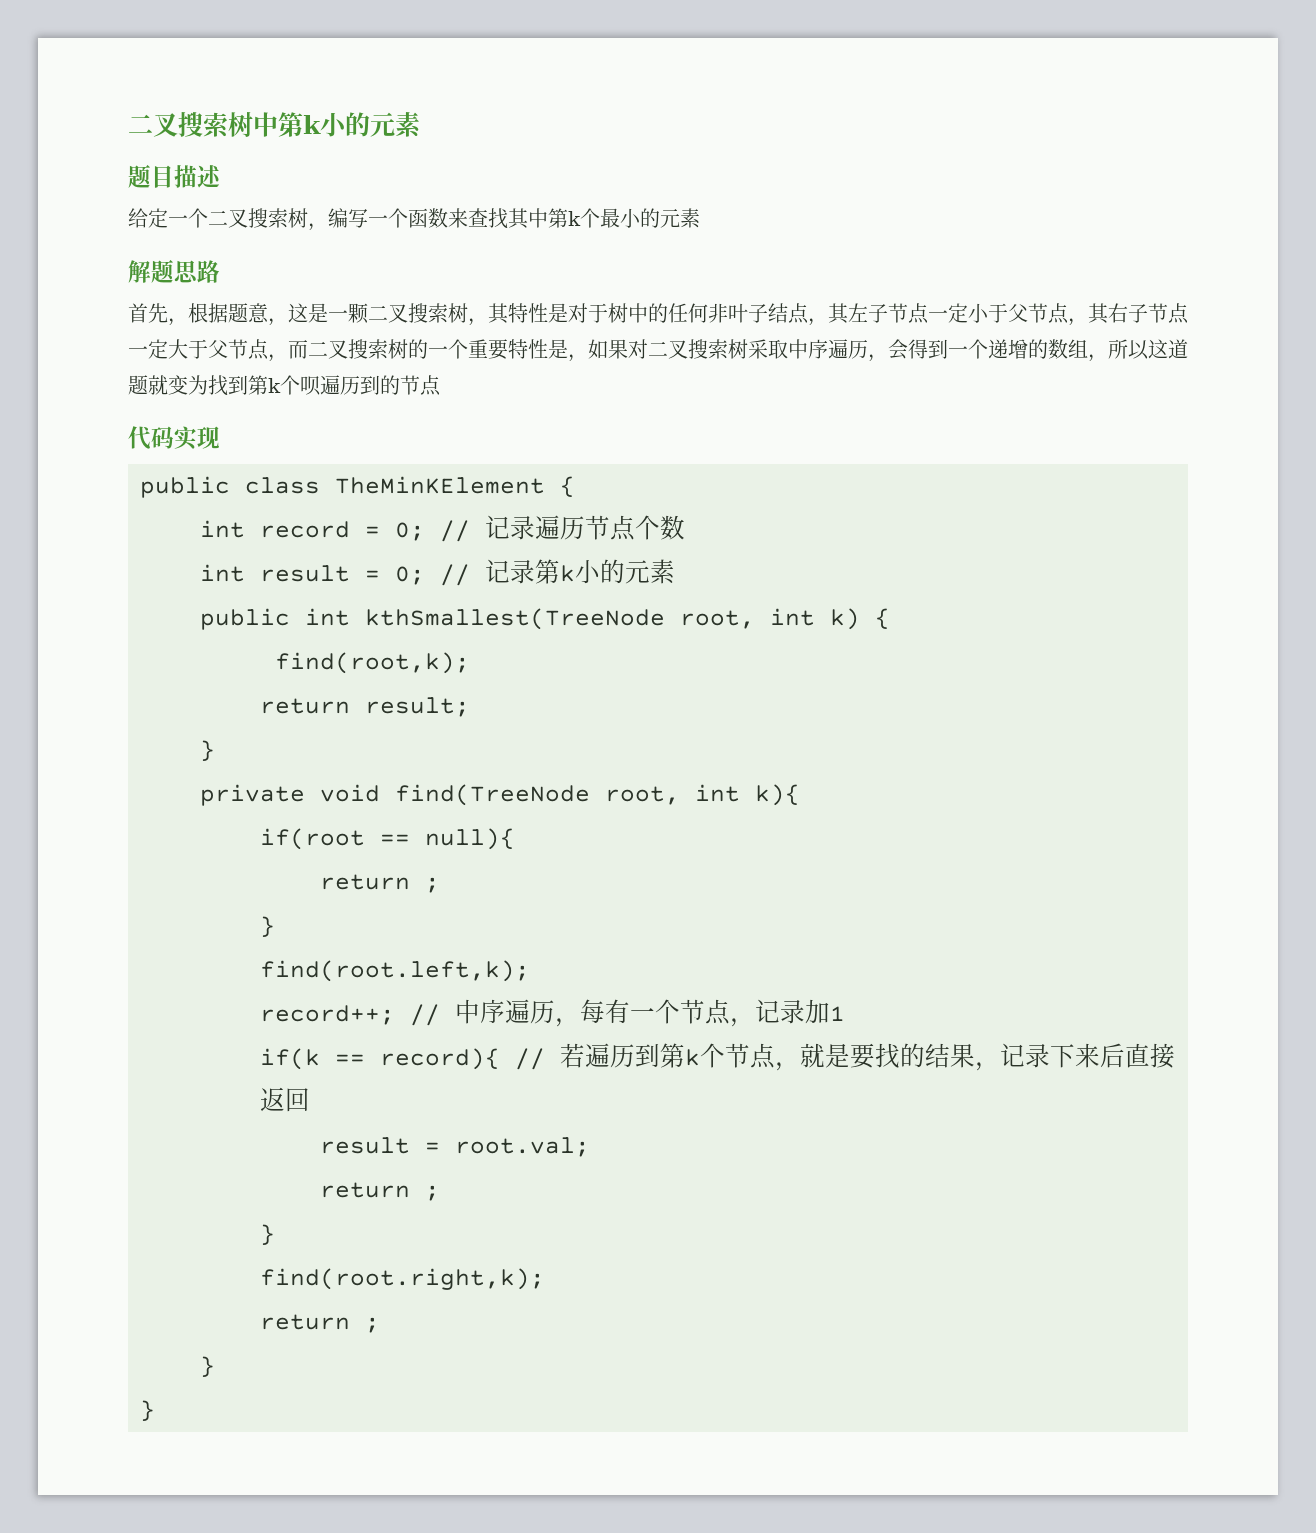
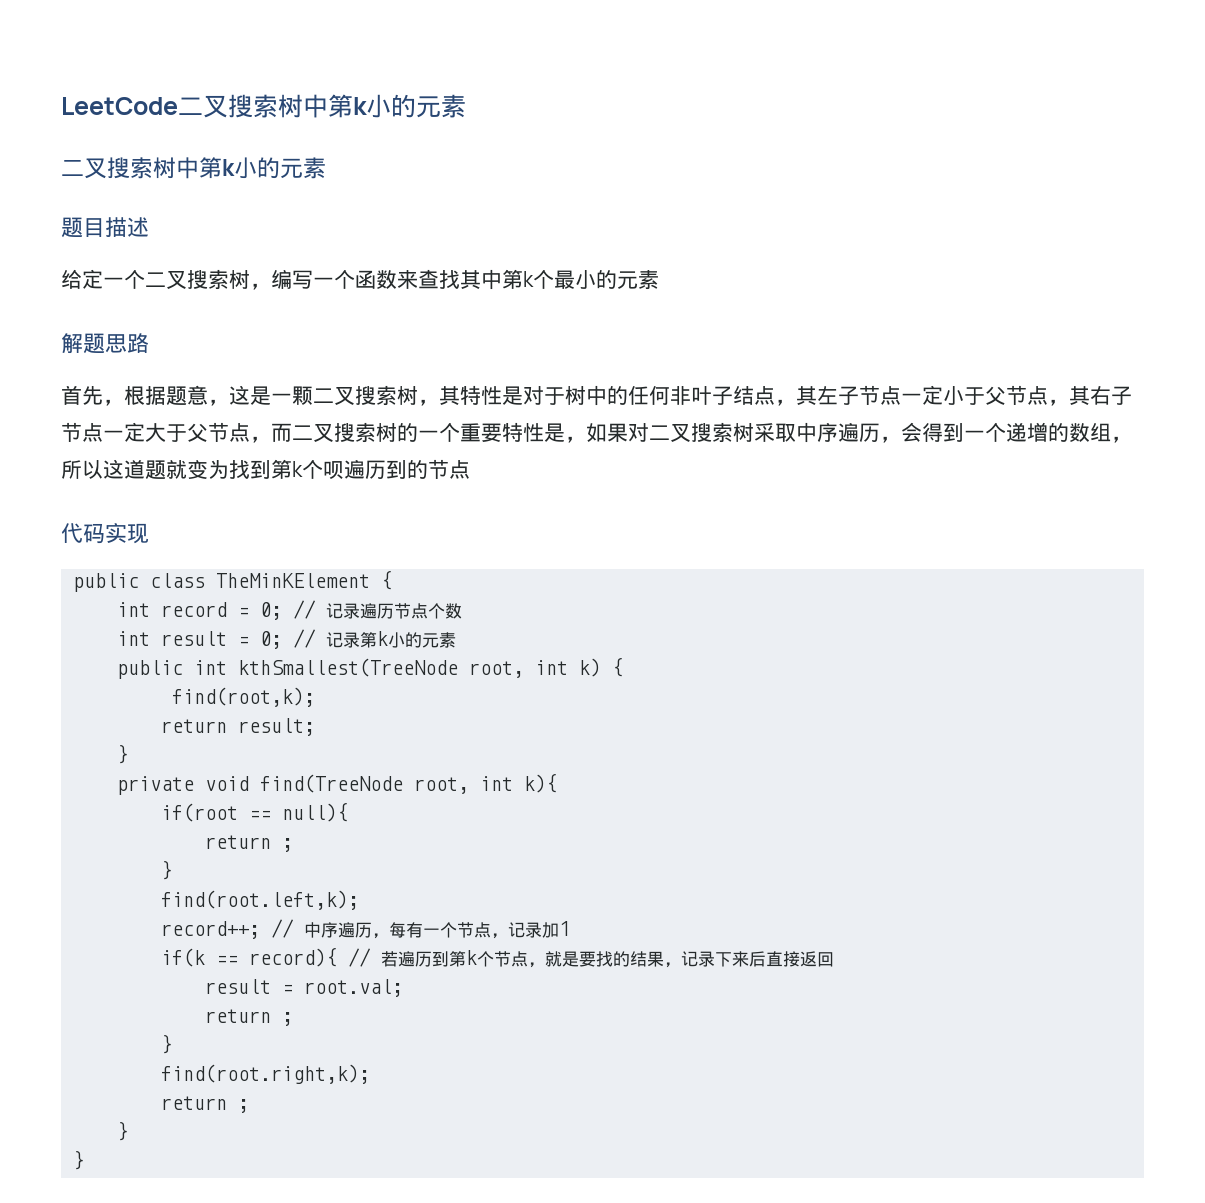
+ LeetCode二叉搜索树中第k小的元素

